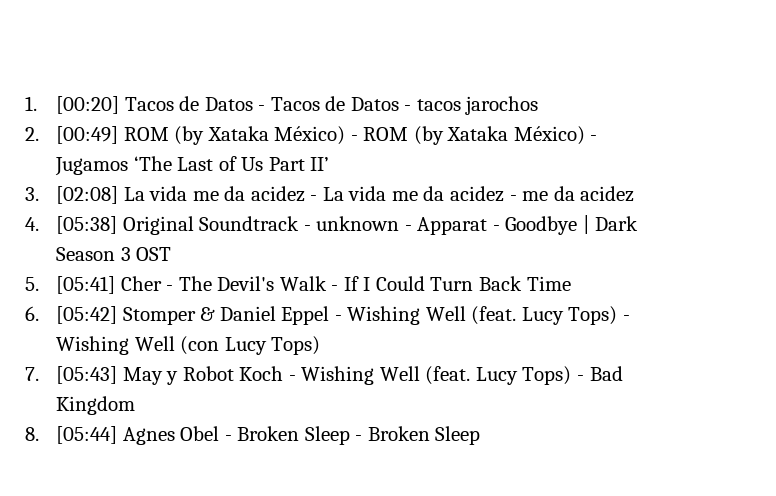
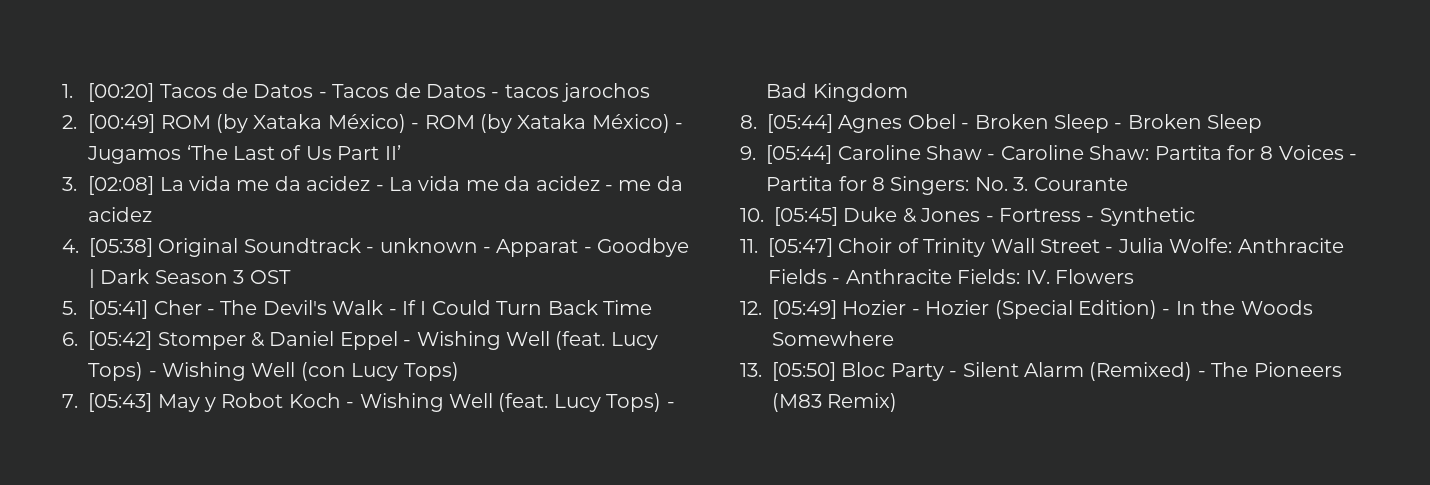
+ 9. [05:44] Caroline Shaw - Caroline Shaw: Partita for 8 Voices - Partita for 8 Singers: No. 3. Courante
+ 10. [05:45] Duke & Jones - Fortress - Synthetic
+ 11. [05:47] Choir of Trinity Wall Street - Julia Wolfe: Anthracite Fields - Anthracite Fields: IV. Flowers
+ 12. [05:49] Hozier - Hozier (Special Edition) - In the Woods Somewhere
+ 13. [05:50] Bloc Party - Silent Alarm (Remixed) - The Pioneers (M83 Remix)

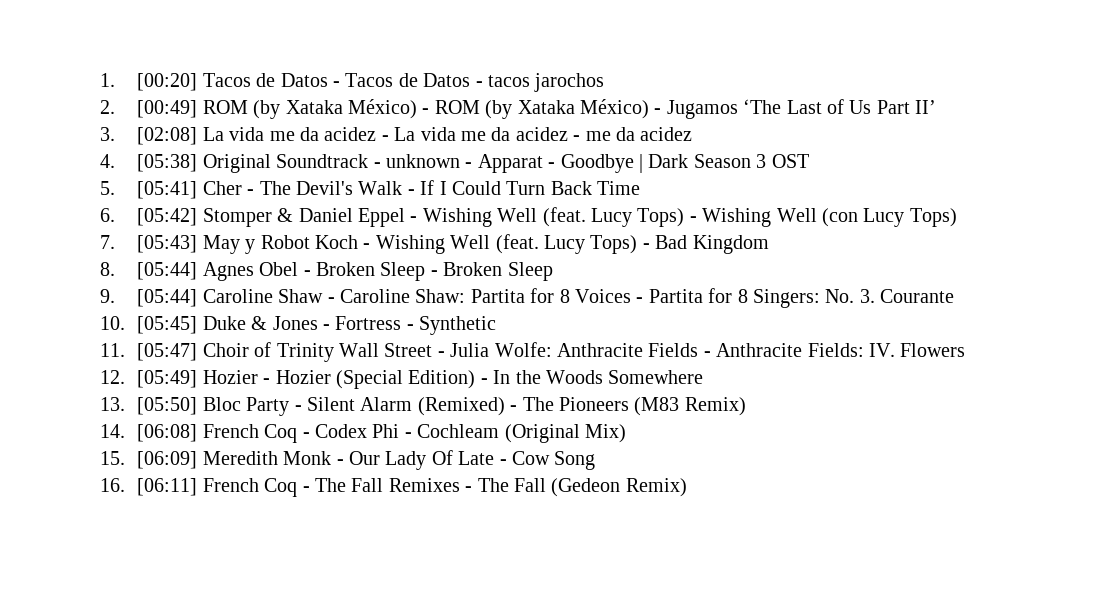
+ 14. [06:08] French Coq - Codex Phi - Cochleam (Original Mix)
+ 15. [06:09] Meredith Monk - Our Lady Of Late - Cow Song
+ 16. [06:11] French Coq - The Fall Remixes - The Fall (Gedeon Remix)

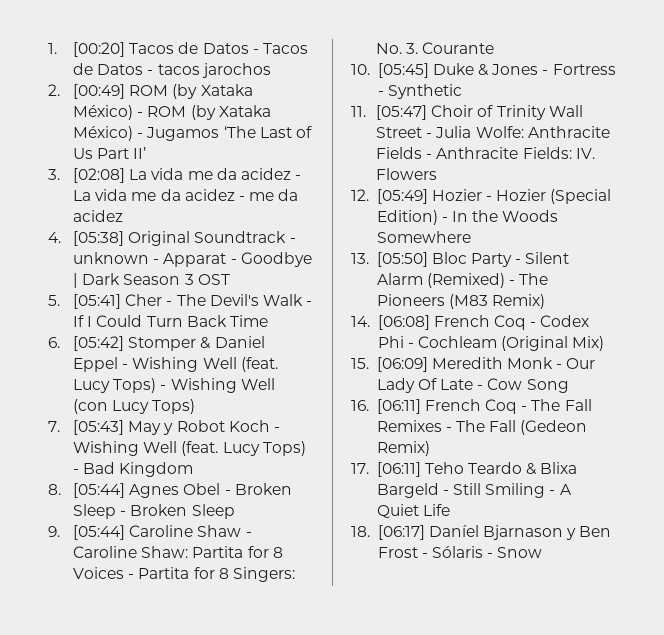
+ 17. [06:11] Teho Teardo & Blixa Bargeld - Still Smiling - A Quiet Life
+ 18. [06:17] Daníel Bjarnason y Ben Frost - Sólaris - Snow

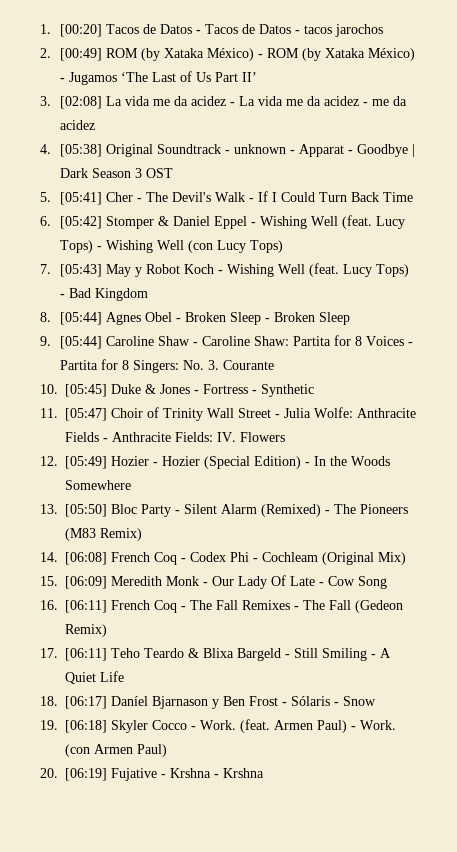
+ 19. [06:18] Skyler Cocco - Work. (feat. Armen Paul) - Work. (con Armen Paul)
+ 20. [06:19] Fujative - Krshna - Krshna

